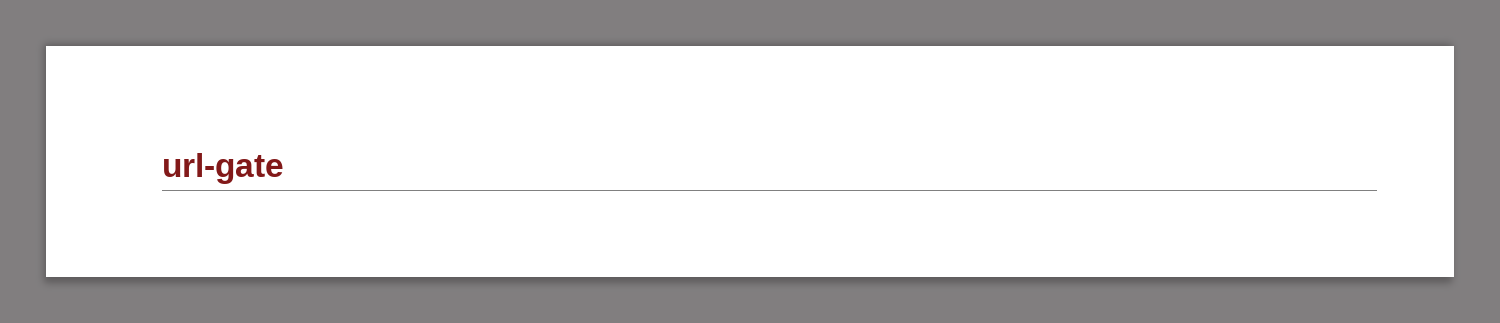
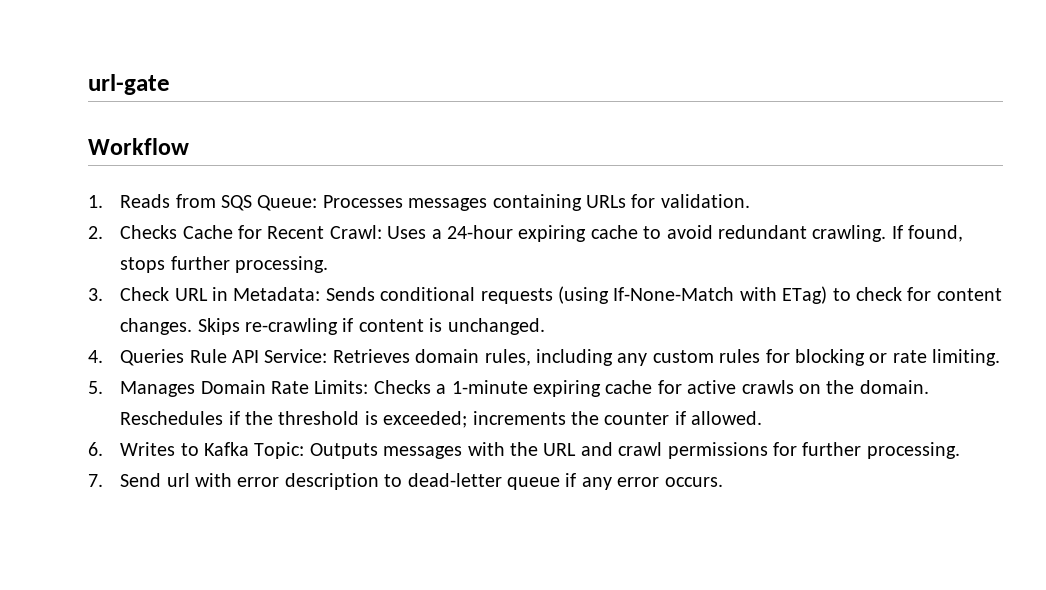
+ Workflow
+ 1. Reads from SQS Queue: Processes messages containing URLs for validation.
+ 2. Checks Cache for Recent Crawl: Uses a 24-hour expiring cache to avoid redundant crawling. If found, stops further processing.
+ 3. Check URL in Metadata: Sends conditional requests (using If-None-Match with ETag) to check for content changes. Skips re-crawling if content is unchanged.
+ 4. Queries Rule API Service: Retrieves domain rules, including any custom rules for blocking or rate limiting.
+ 5. Manages Domain Rate Limits: Checks a 1-minute expiring cache for active crawls on the domain. Reschedules if the threshold is exceeded; increments the counter if allowed.
+ 6. Writes to Kafka Topic: Outputs messages with the URL and crawl permissions for further processing.
+ 7. Send url with error description to dead-letter queue if any error occurs.

